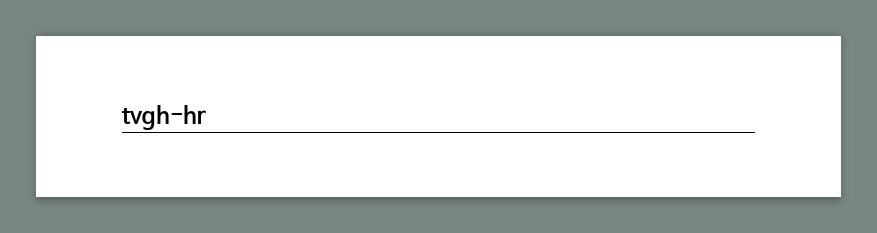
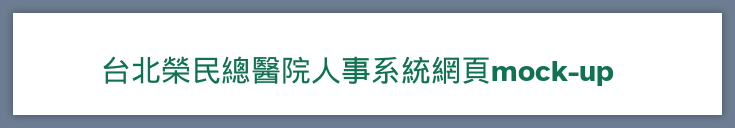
- tvgh-hr
+ 台北榮民總醫院人事系統網頁mock-up

